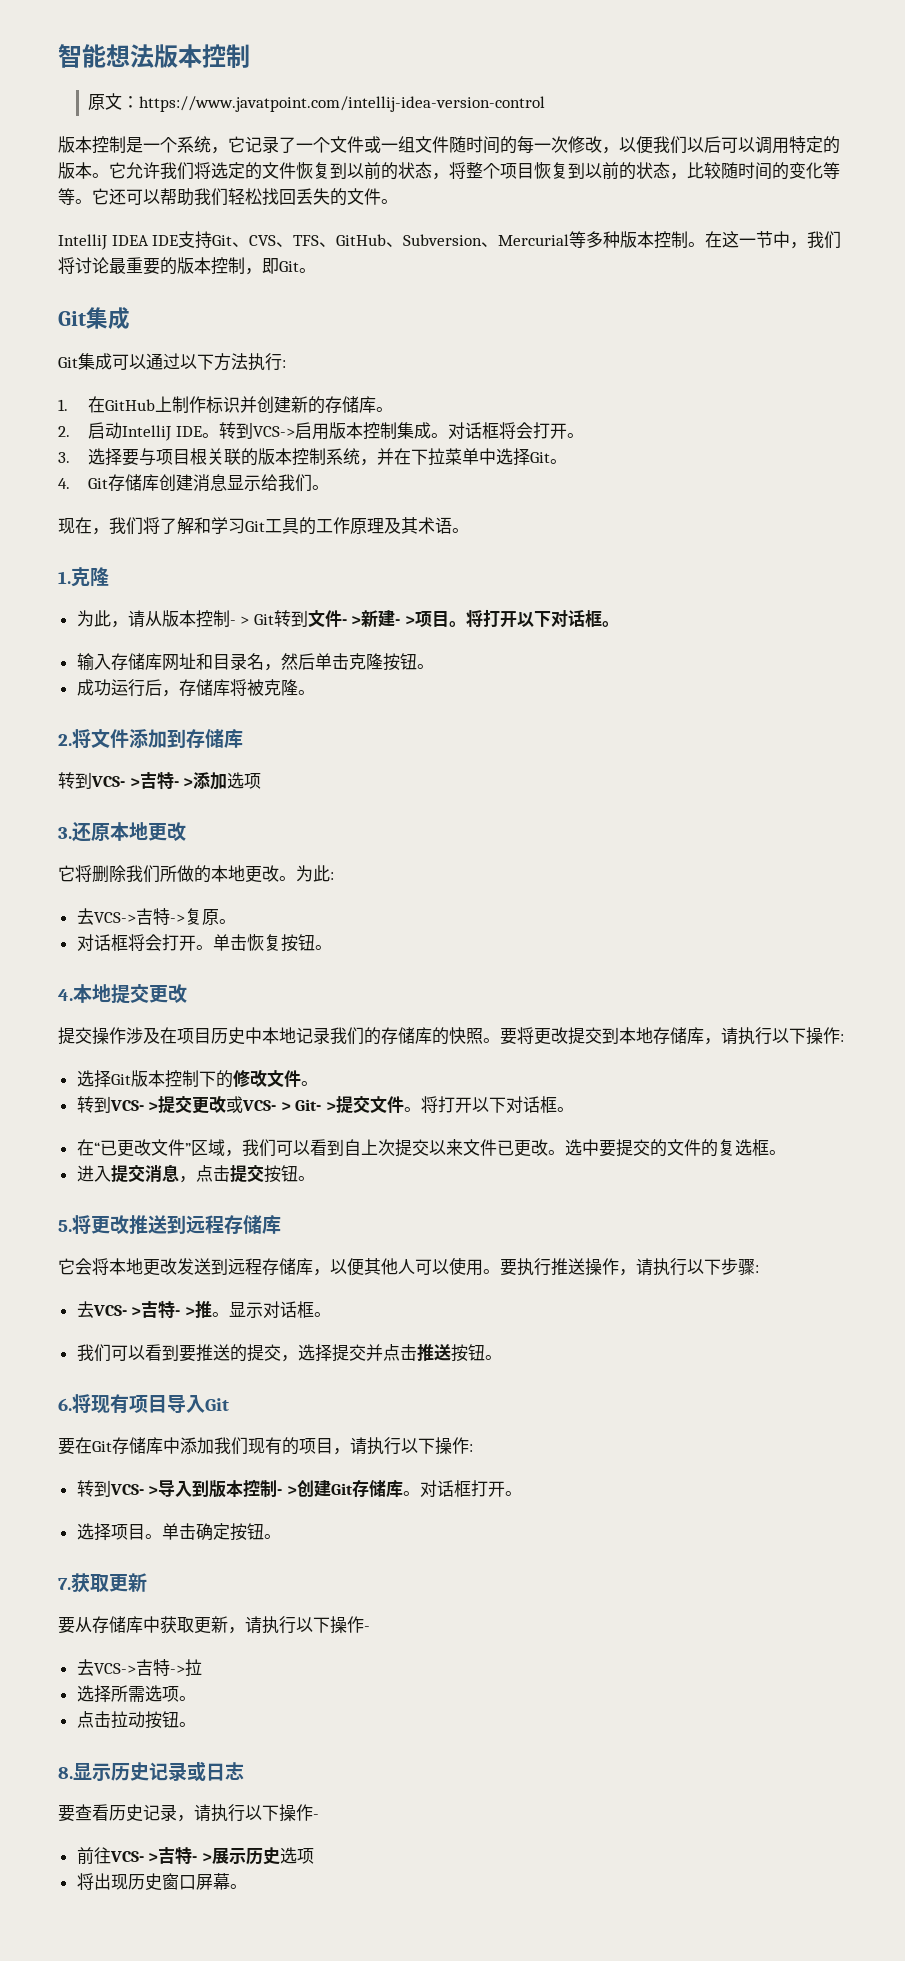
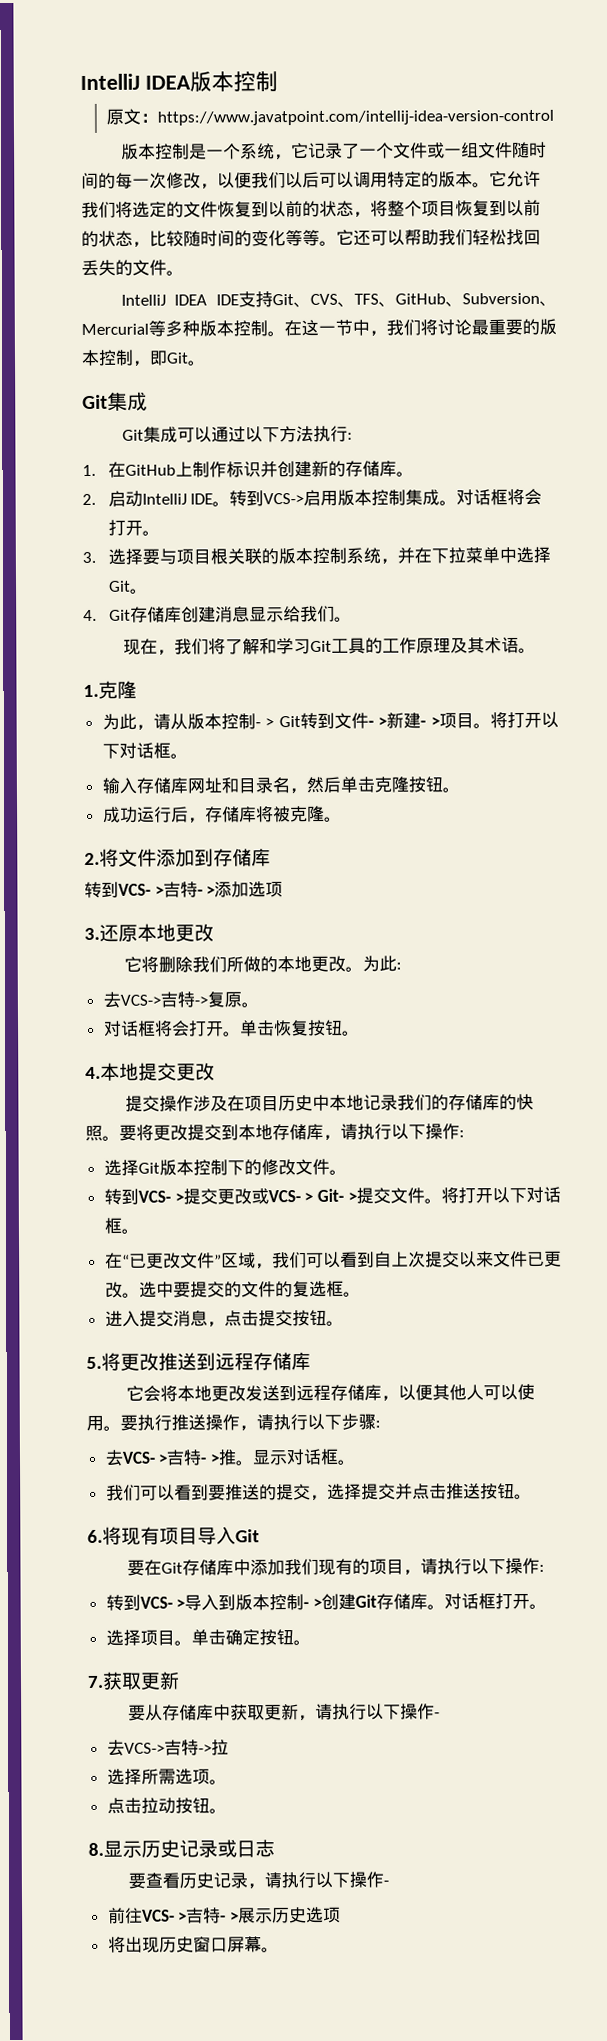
- 智能想法版本控制
+ IntelliJ IDEA版本控制

